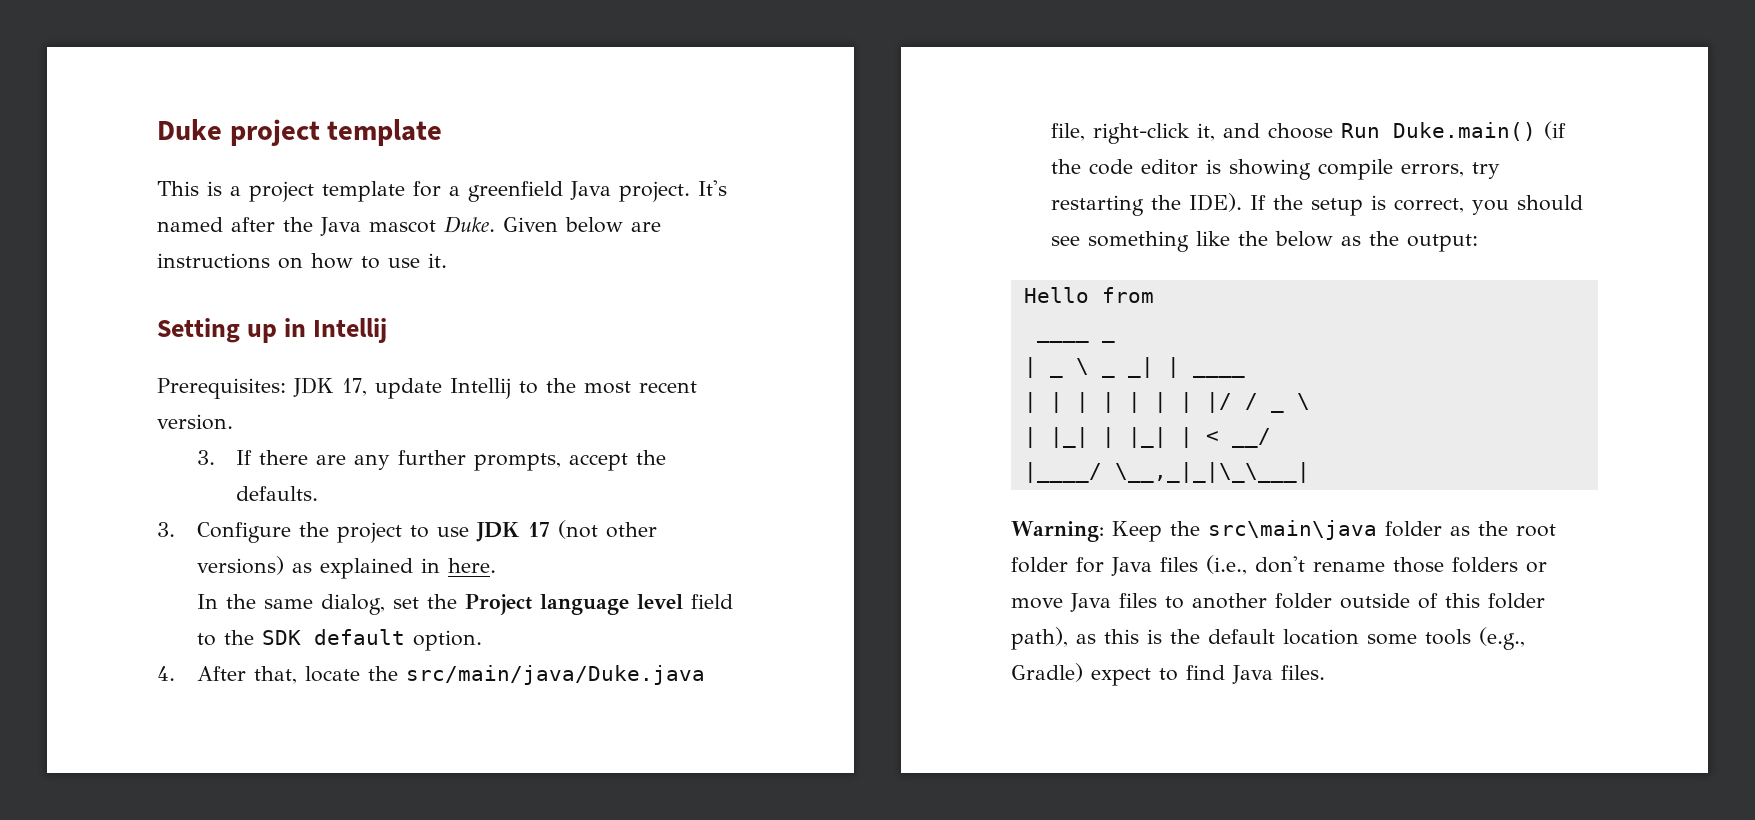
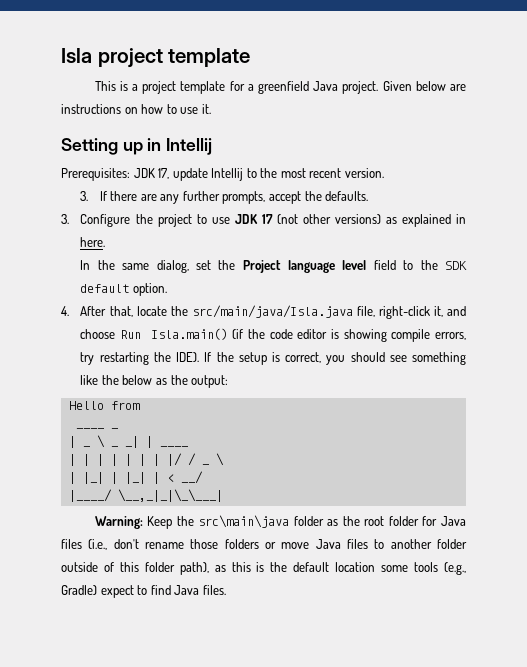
- Duke project template
+ Isla project template
- It's named after the Java mascot Duke.
- 4. After that, locate the src/main/java/Duke.java file, right-click it, and choose Run Duke.main() (if the code editor is showing compile errors, try restarting the IDE).
+ 4. After that, locate the src/main/java/Isla.java file, right-click it, and choose Run Isla.main() (if the code editor is showing compile errors, try restarting the IDE).

